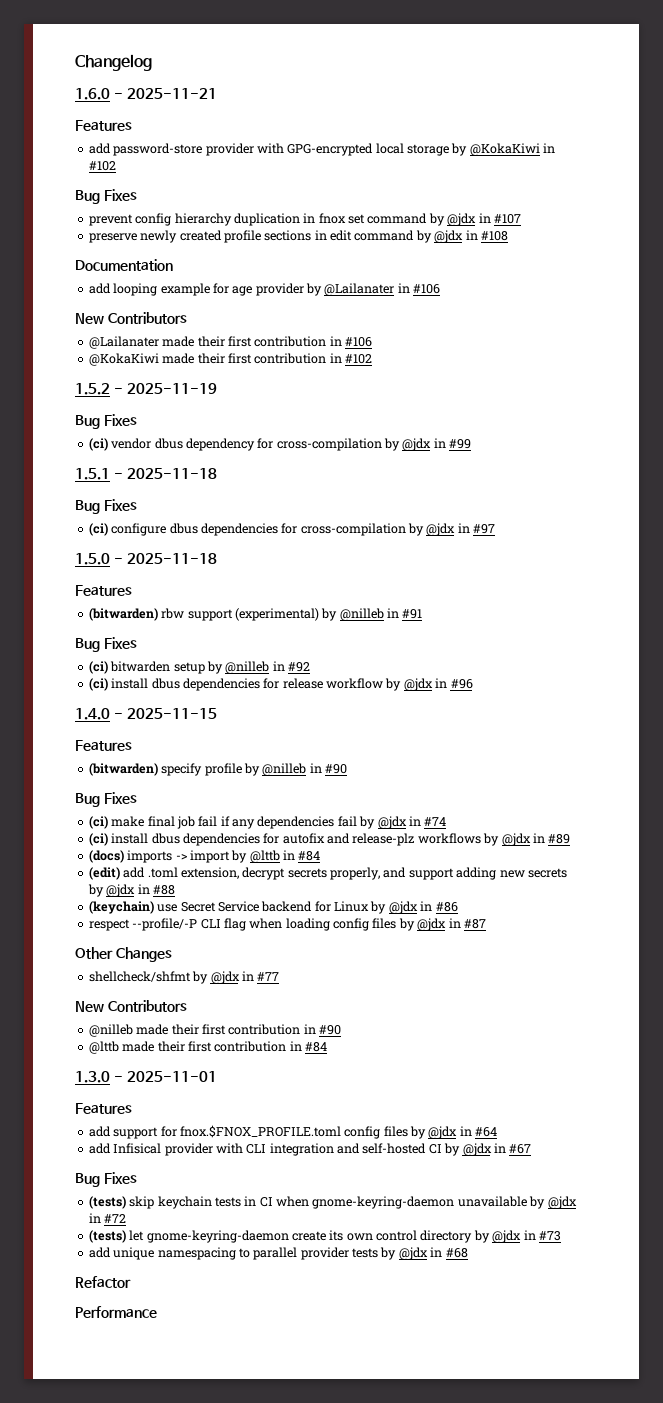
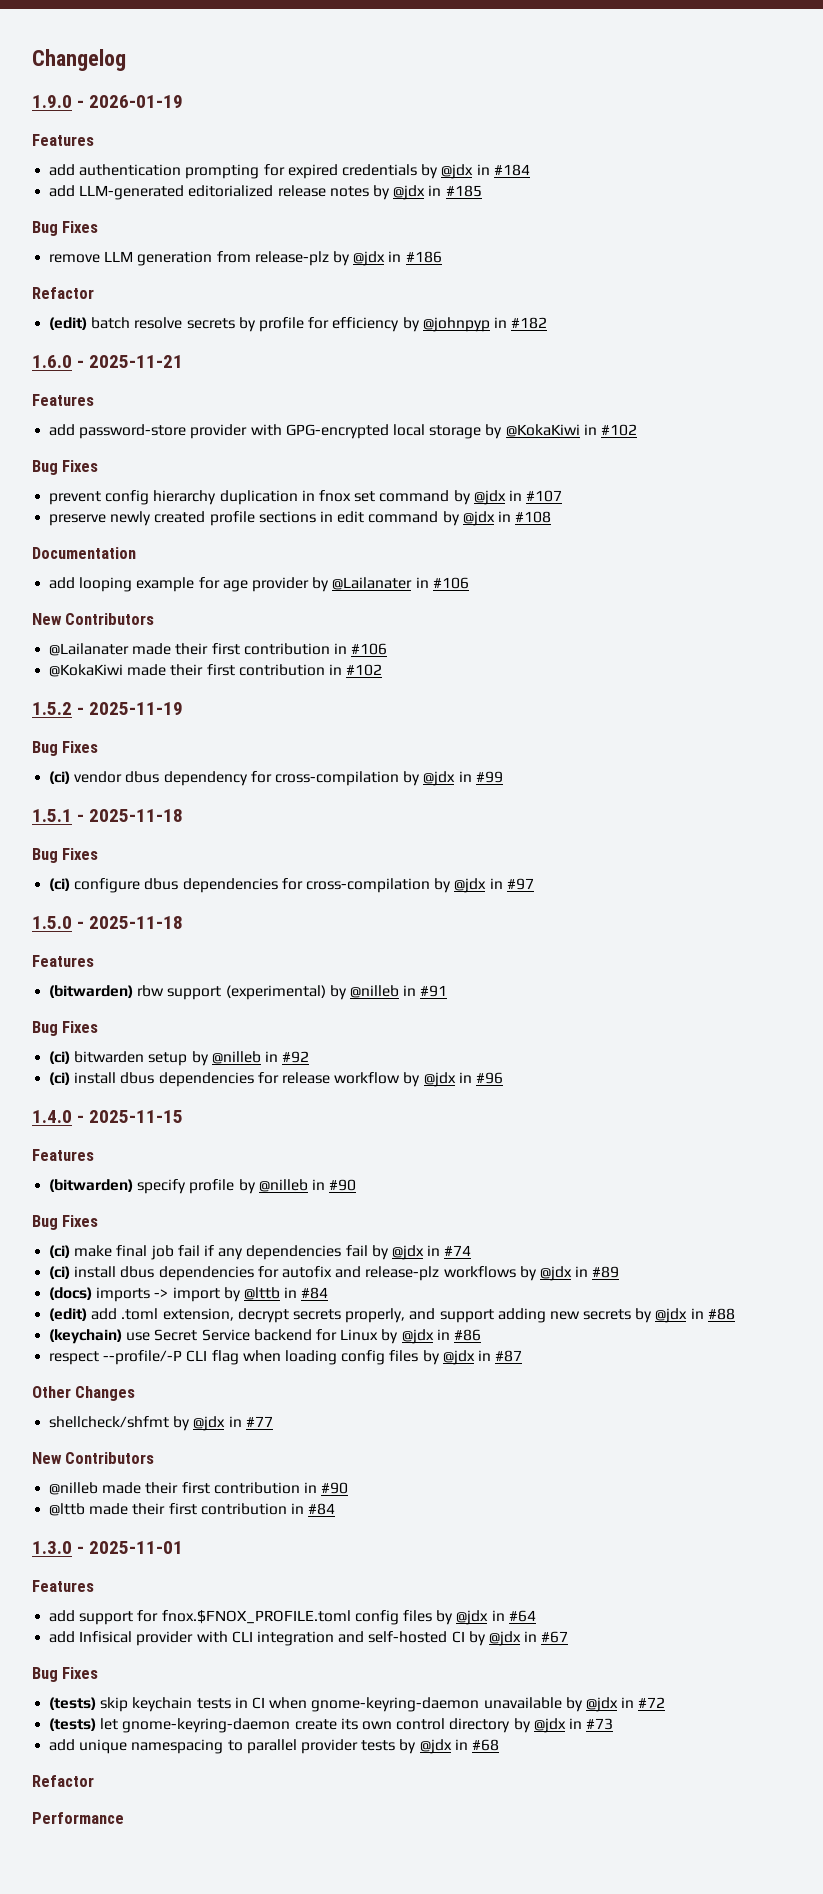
+ 1.9.0 - 2026-01-19
+ Features
+ add authentication prompting for expired credentials by @jdx in #184
+ add LLM-generated editorialized release notes by @jdx in #185
+ Bug Fixes
+ remove LLM generation from release-plz by @jdx in #186
+ Refactor
+ (edit) batch resolve secrets by profile for efficiency by @johnpyp in #182

